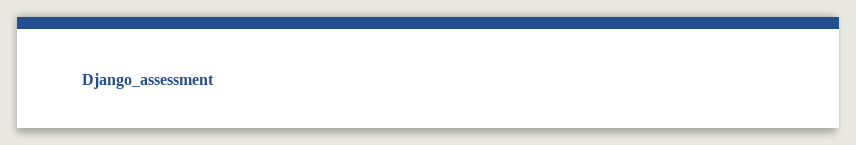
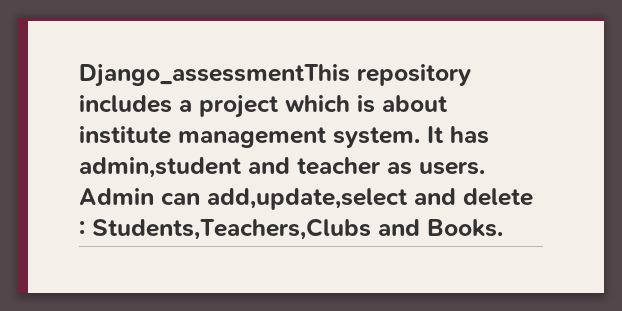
- Django_assessment
+ Django_assessmentThis repository includes a project which is about institute management system. It has admin,student and teacher as users. Admin can add,update,select and delete : Students,Teachers,Clubs and Books.

